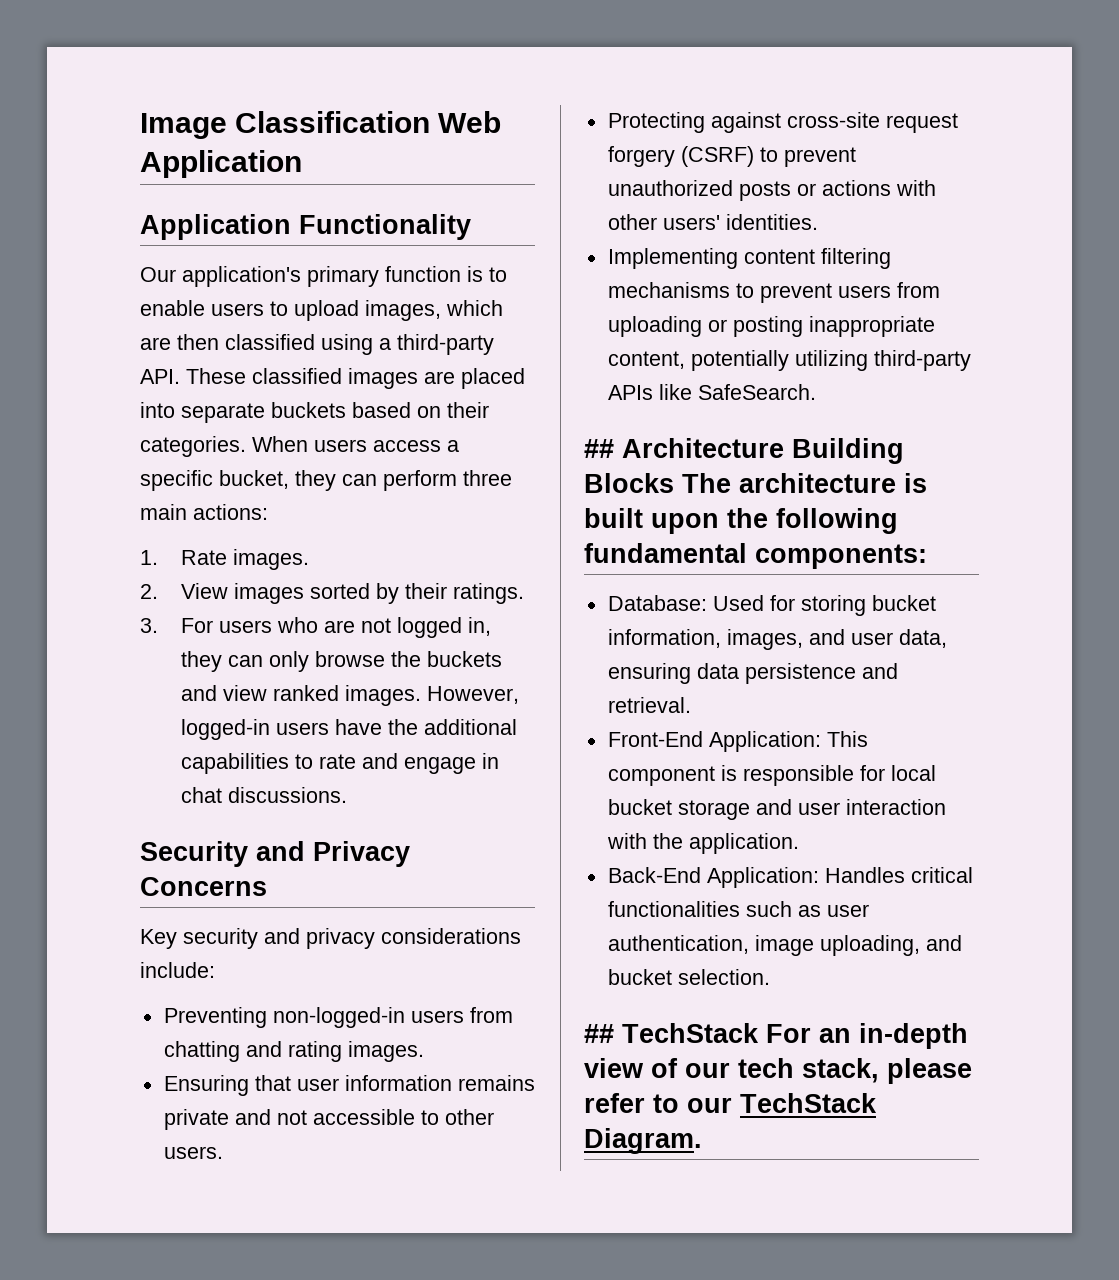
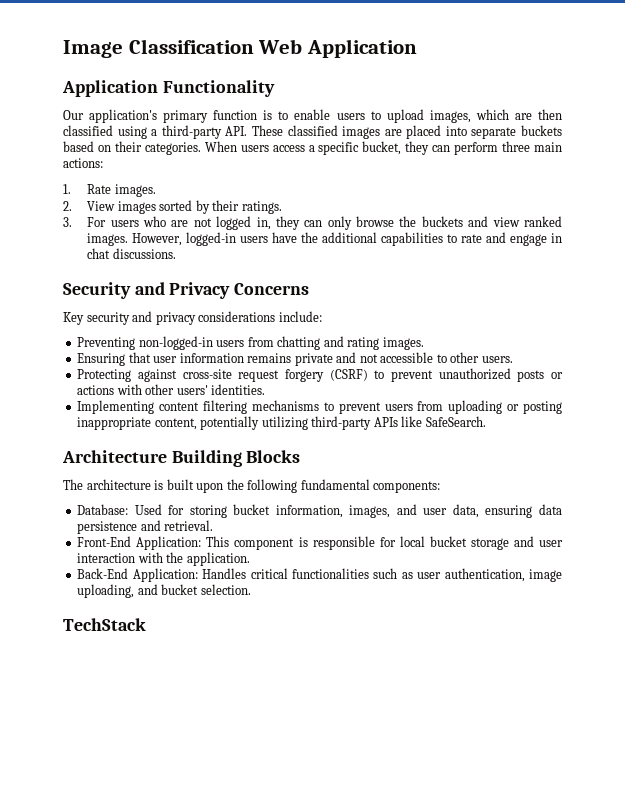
- ## Architecture Building Blocks The architecture is built upon the following fundamental components:
+ Architecture Building Blocks
+ The architecture is built upon the following fundamental components:
- ## TechStack For an in-depth view of our tech stack, please refer to our TechStack Diagram.
+ TechStack

